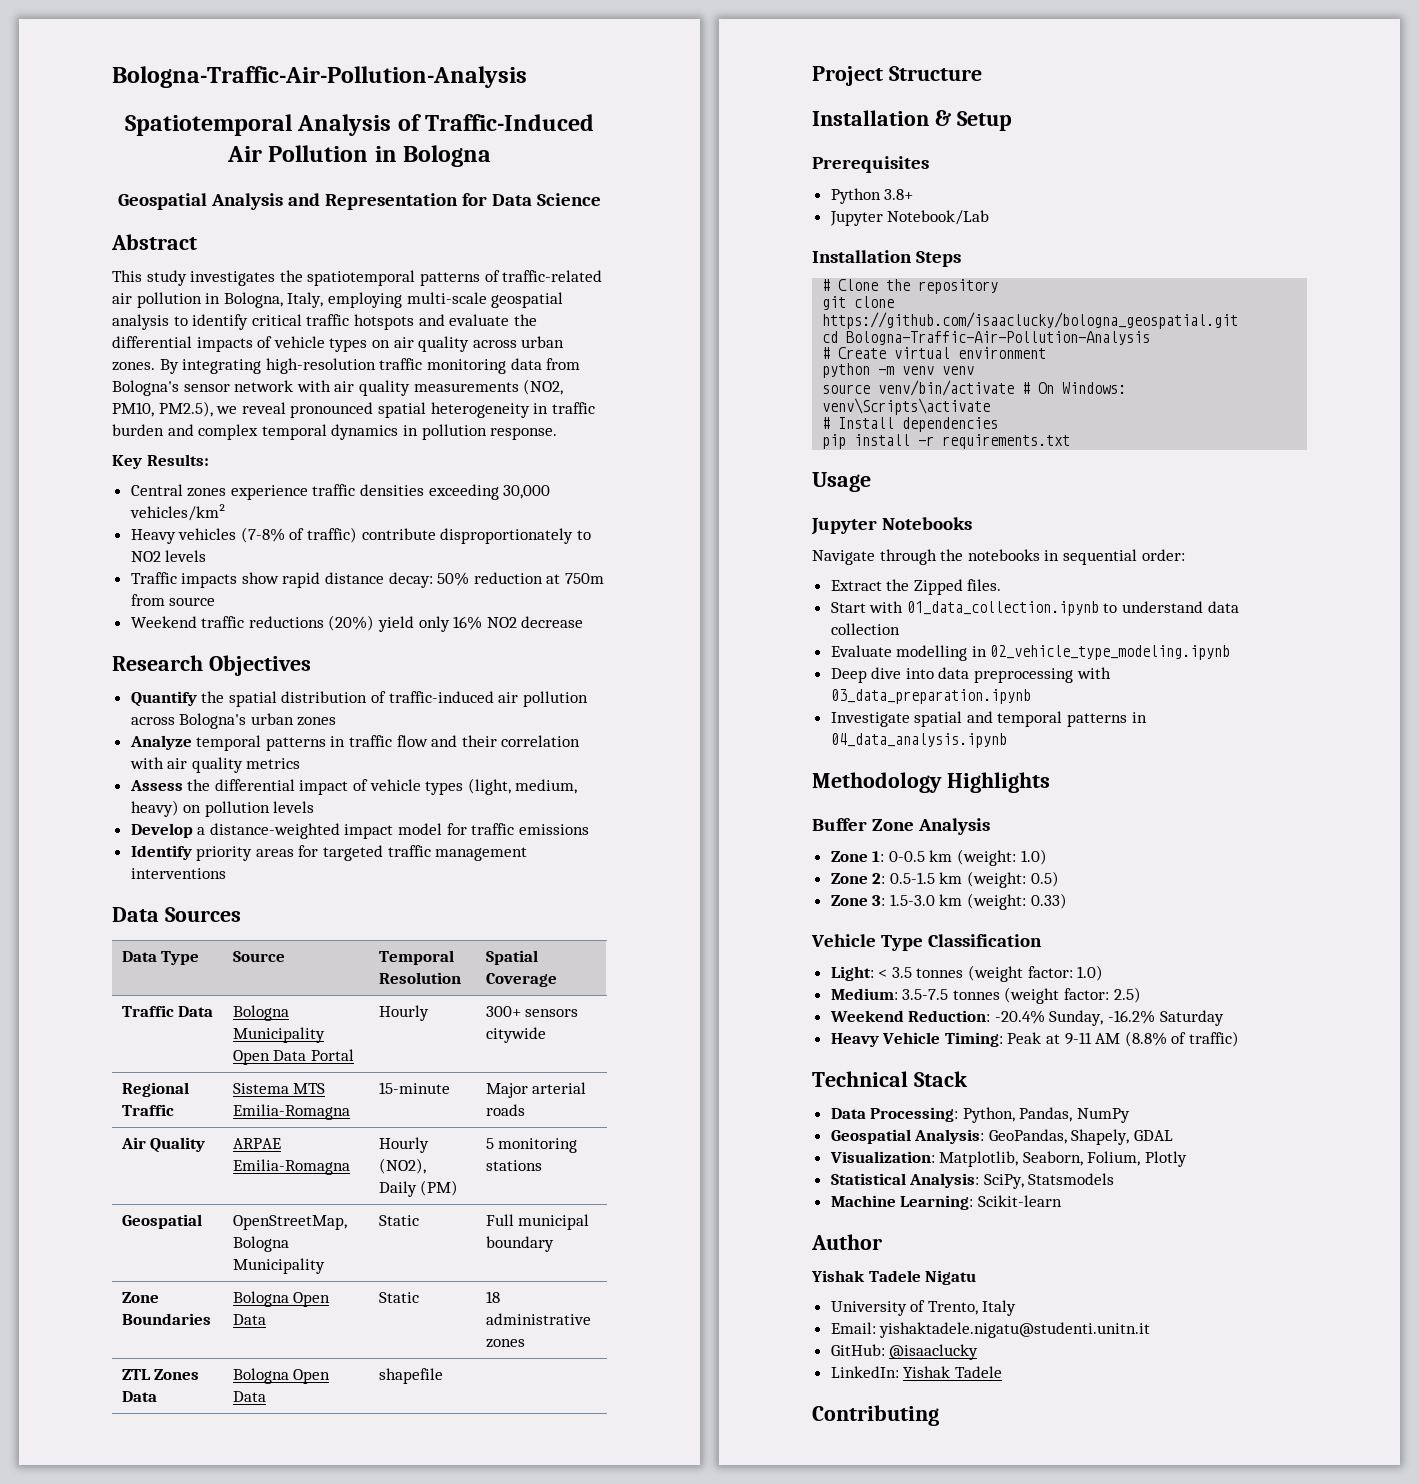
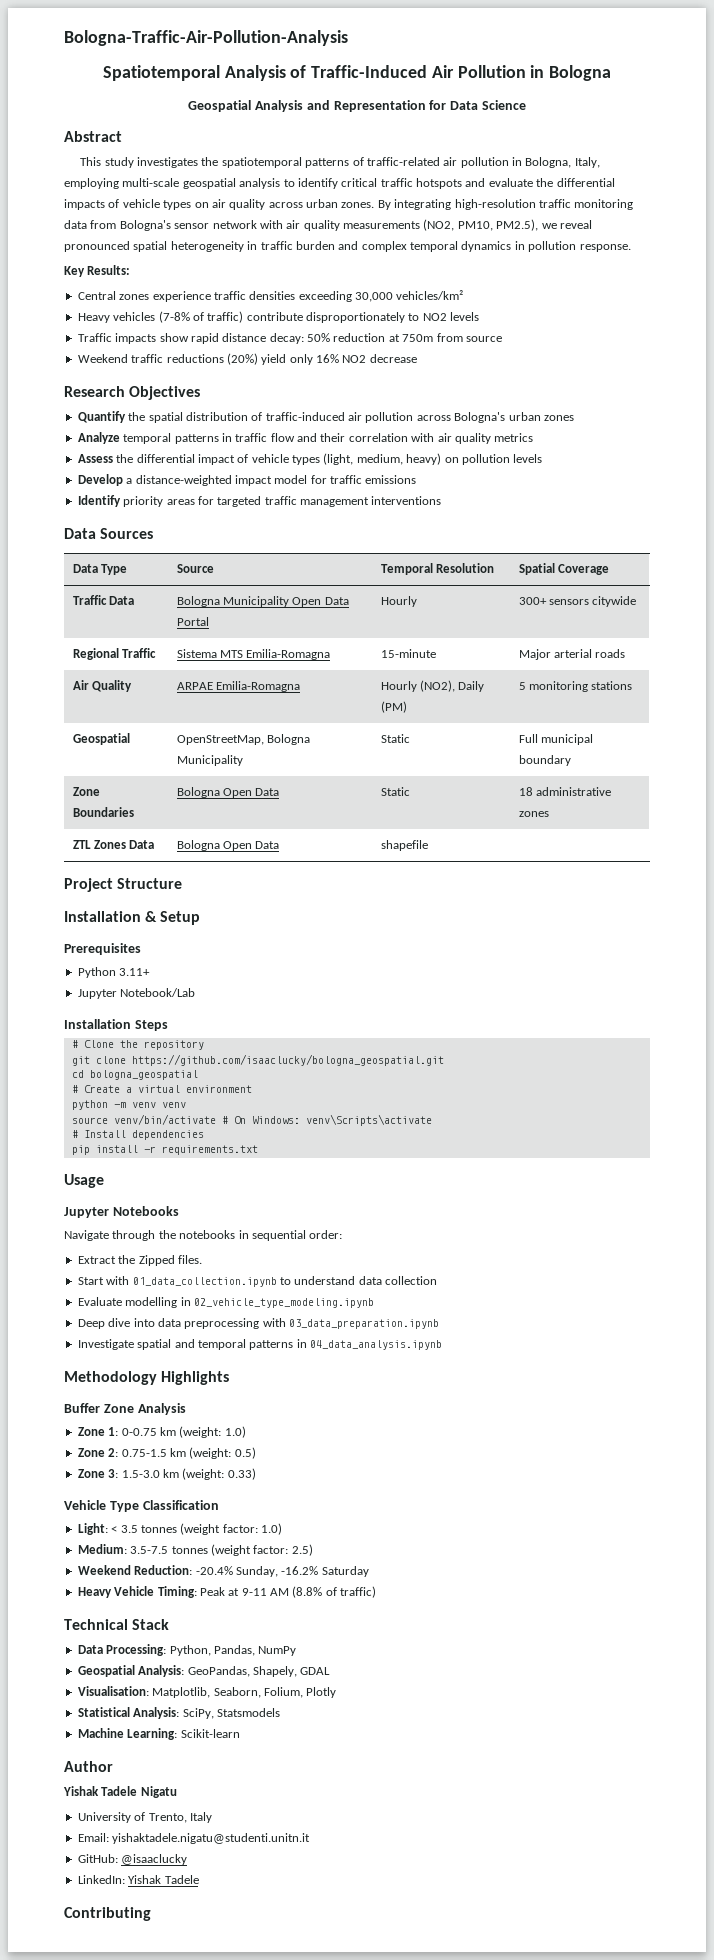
- Python 3.8+
+ Python 3.11+
- cd Bologna-Traffic-Air-Pollution-Analysis
+ cd bologna_geospatial
- # Create virtual environment
+ # Create a virtual environment
- Zone 1: 0-0.5 km (weight: 1.0)
+ Zone 1: 0-0.75 km (weight: 1.0)
- Zone 2: 0.5-1.5 km (weight: 0.5)
+ Zone 2: 0.75-1.5 km (weight: 0.5)
- Visualization: Matplotlib, Seaborn, Folium, Plotly
+ Visualisation: Matplotlib, Seaborn, Folium, Plotly

